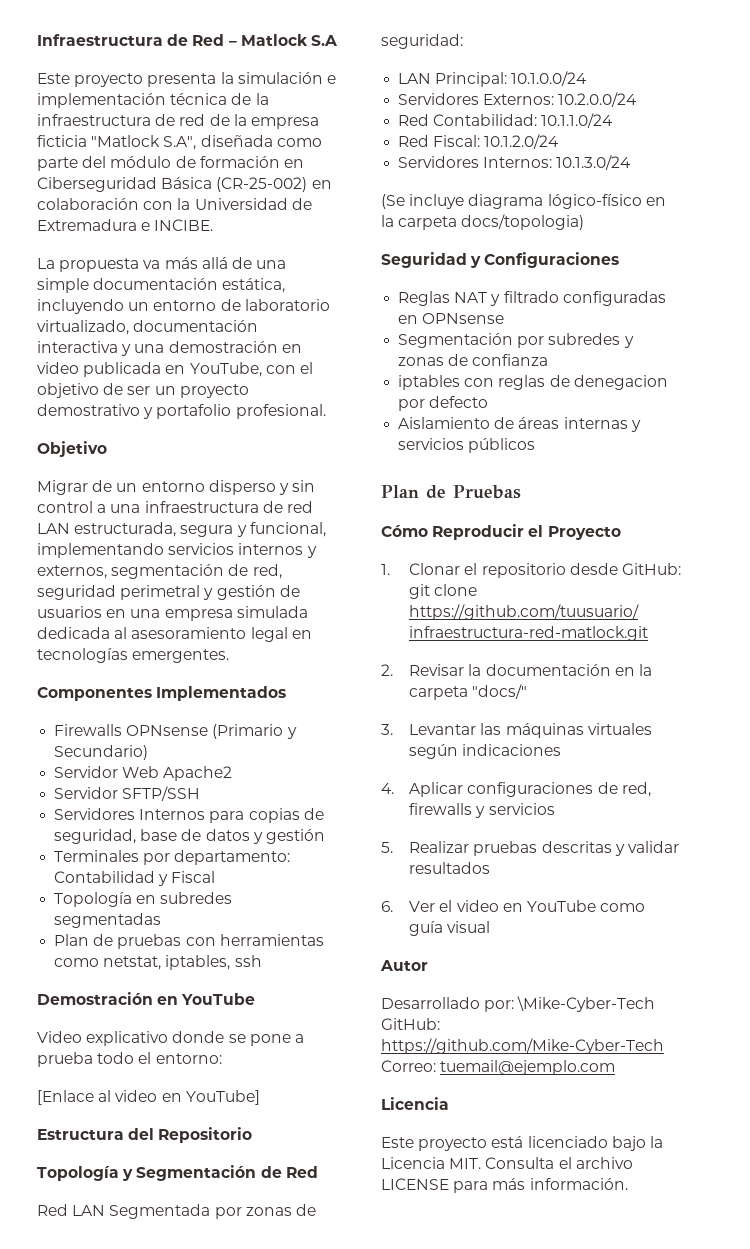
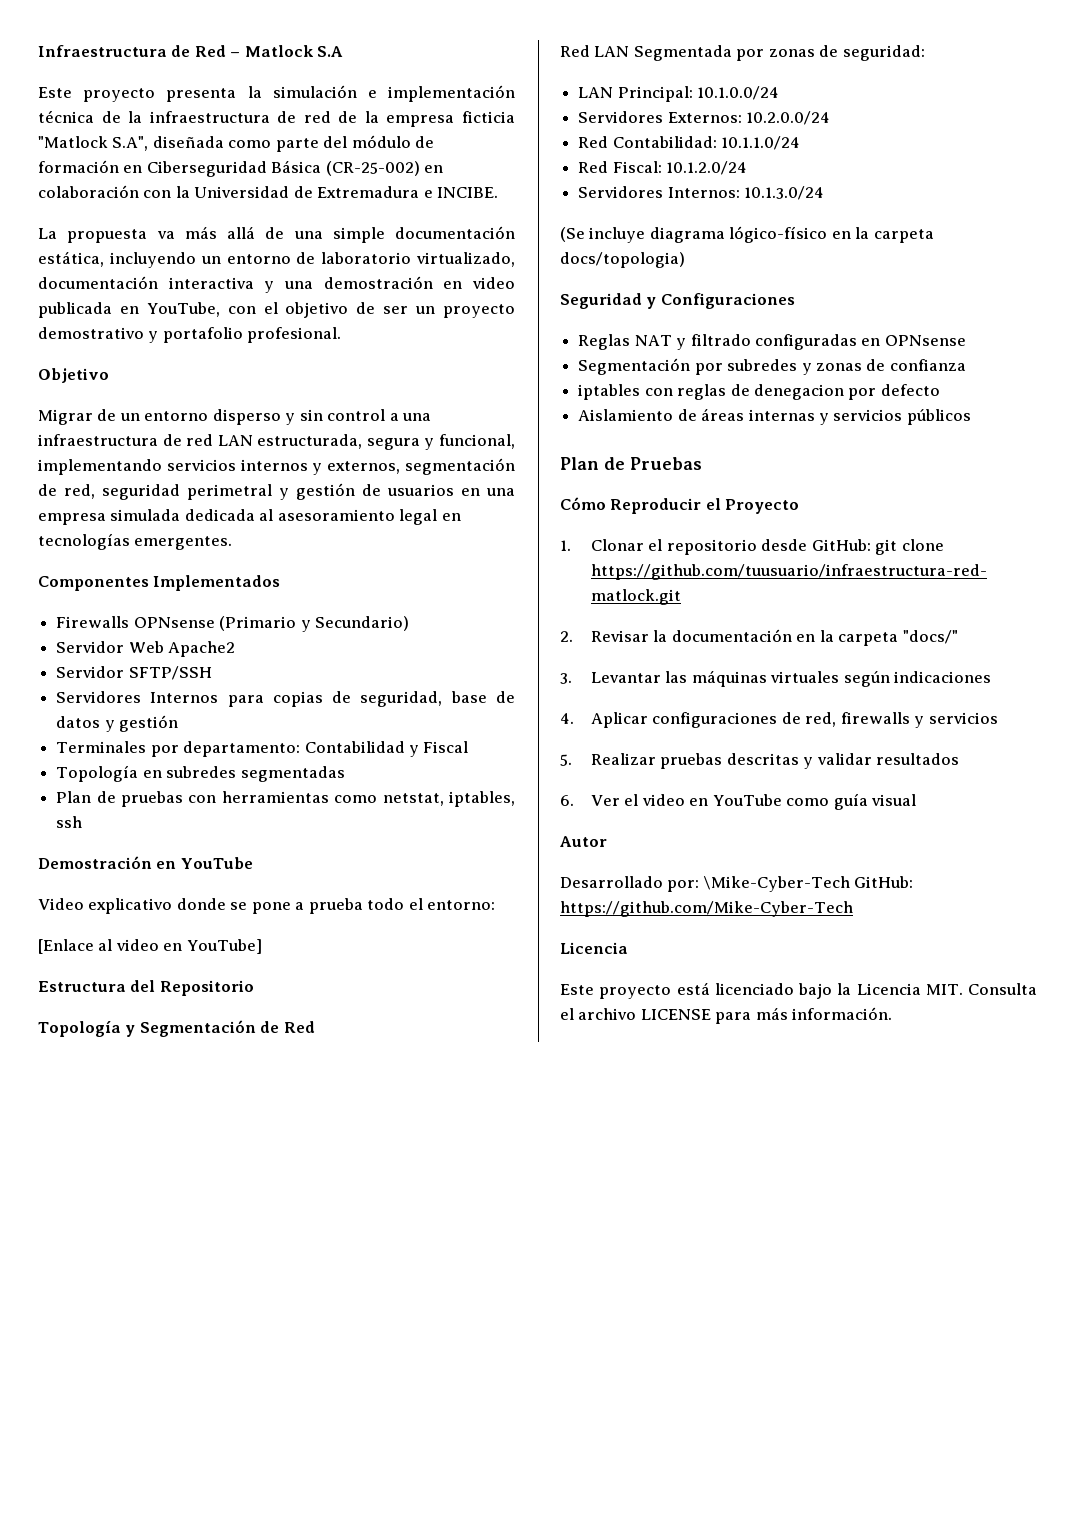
- Desarrollado por: \Mike-Cyber-Tech GitHub: https://github.com/Mike-Cyber-Tech Correo: tuemail@ejemplo.com
+ Desarrollado por: \Mike-Cyber-Tech GitHub: https://github.com/Mike-Cyber-Tech

